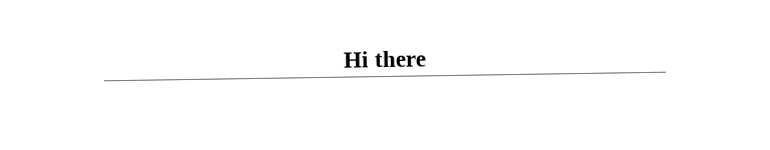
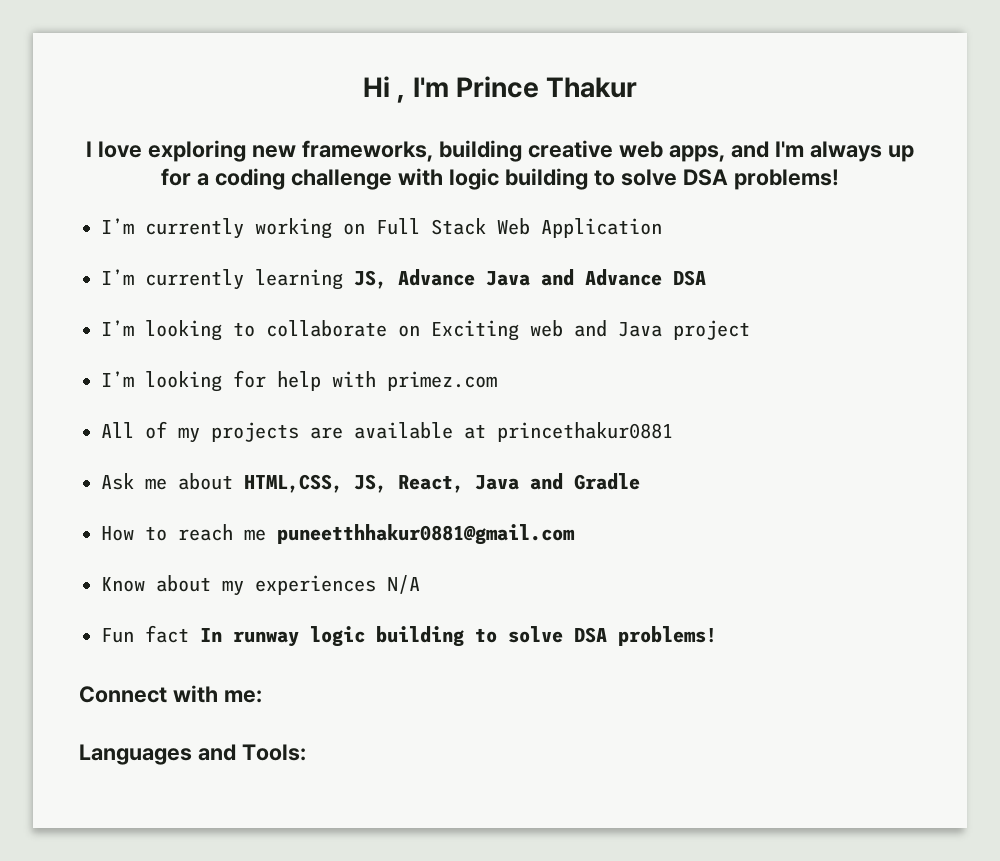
- Hi there
+ Hi , I'm Prince Thakur
+ I love exploring new frameworks, building creative web apps, and I'm always up for a coding challenge with logic building to solve DSA problems!
+ I’m currently working on Full Stack Web Application
+ I’m currently learning JS, Advance Java and Advance DSA
+ I’m looking to collaborate on Exciting web and Java project
+ I’m looking for help with primez.com
+ All of my projects are available at princethakur0881
+ Ask me about HTML,CSS, JS, React, Java and Gradle
+ How to reach me puneetthhakur0881@gmail.com
+ Know about my experiences N/A
+ Fun fact In runway logic building to solve DSA problems!
+ Connect with me:
+ Languages and Tools:

